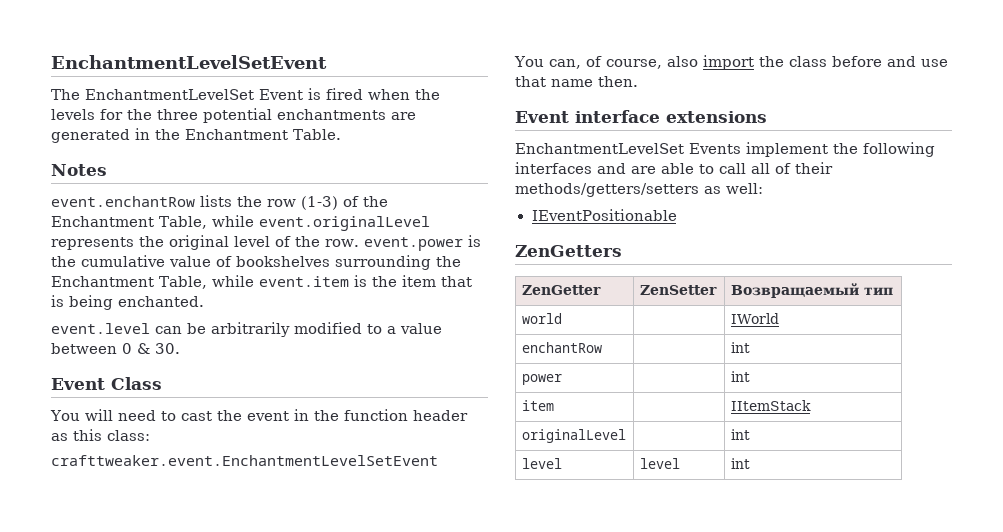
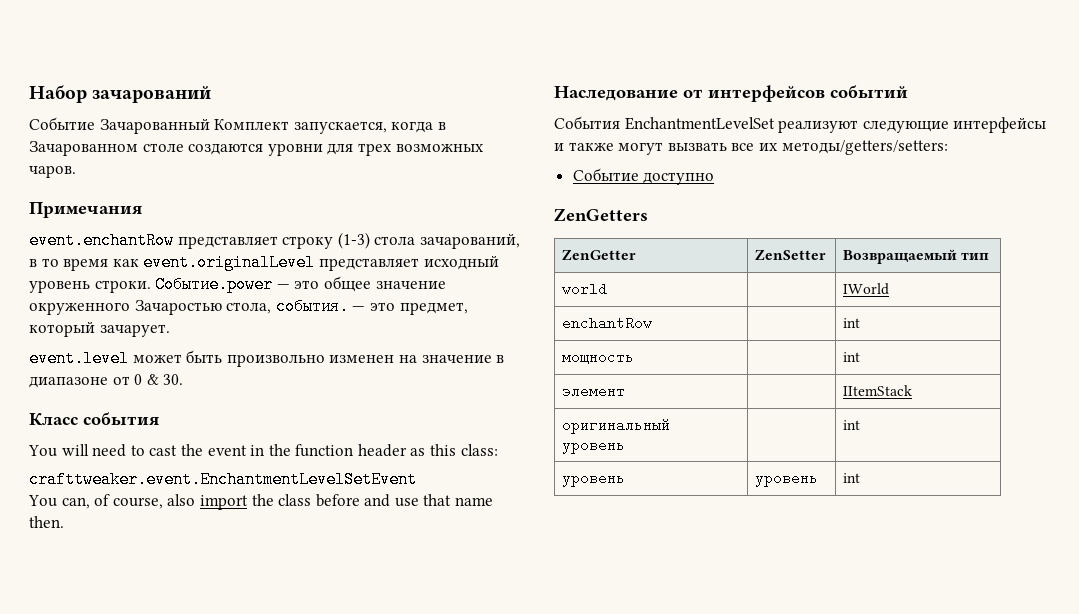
- EnchantmentLevelSetEvent
- The EnchantmentLevelSet Event is fired when the levels for the three potential enchantments are generated in the Enchantment Table.
- Notes
- event.enchantRow lists the row (1-3) of the Enchantment Table, while event.originalLevel represents the original level of the row. event.power is the cumulative value of bookshelves surrounding the Enchantment Table, while event.item is the item that is being enchanted.
- event.level can be arbitrarily modified to a value between 0 & 30.
+ Набор зачарований
+ Событие Зачарованный Комплект запускается, когда в Зачарованном столе создаются уровни для трех возможных чаров.
+ Примечания
+ event.enchantRow представляет строку (1-3) стола зачарований, в то время как event.originalLevel представляет исходный уровень строки. Событие.power — это общее значение окруженного Зачаростью стола, события. — это предмет, который зачарует.
+ event.level может быть произвольно изменен на значение в диапазоне от 0 & 30.
- Event Class
+ Класс события
- Event interface extensions
- EnchantmentLevelSet Events implement the following interfaces and are able to call all of their methods/getters/setters as well:
- IEventPositionable
+ Наследование от интерфейсов событий
+ События EnchantmentLevelSet реализуют следующие интерфейсы и также могут вызвать все их методы/getters/setters:
+ Событие доступно
- power | | int
- item | | IItemStack
+ мощность | | int
+ элемент | | IItemStack
- originalLevel | | int
- level | level | int
+ оригинальный уровень | | int
+ уровень | уровень | int

